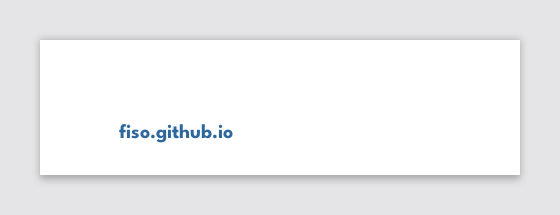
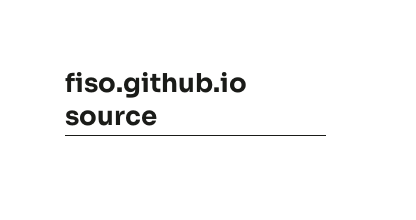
- fiso.github.io
+ fiso.github.io source

